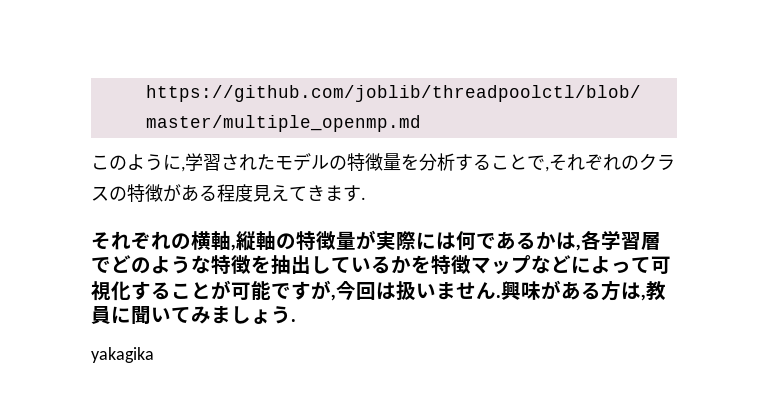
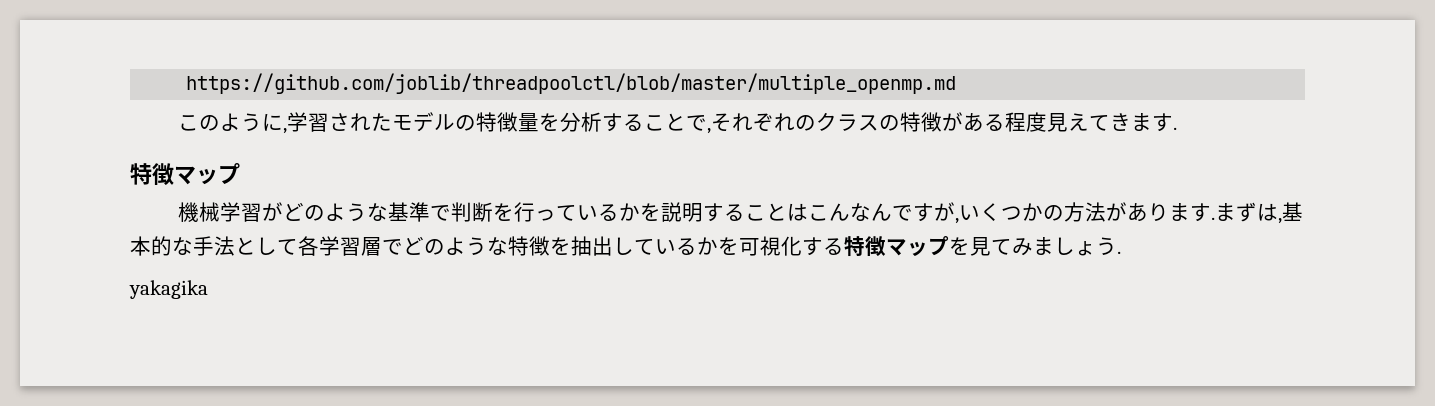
  このように,学習されたモデルの特徴量を分析することで,それぞれのクラスの特徴がある程度見えてきます.
- それぞれの横軸,縦軸の特徴量が実際には何であるかは,各学習層でどのような特徴を抽出しているかを特徴マップなどによって可視化することが可能ですが,今回は扱いません.興味がある方は,教員に聞いてみましょう.
+ 特徴マップ
+ 機械学習がどのような基準で判断を行っているかを説明することはこんなんですが,いくつかの方法があります.まずは,基本的な手法として各学習層でどのような特徴を抽出しているかを可視化する特徴マップを見てみましょう.

